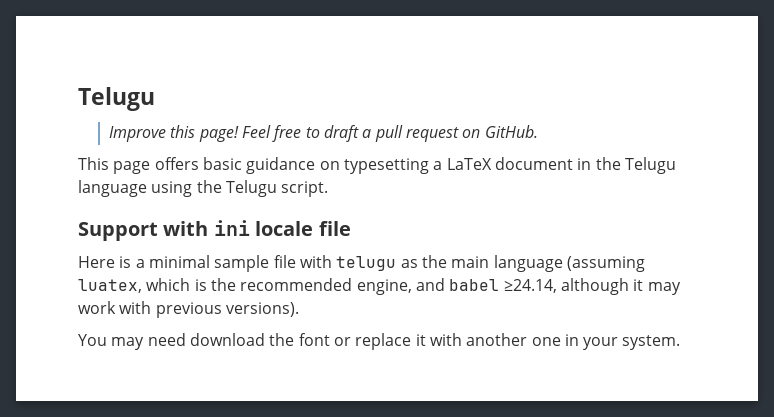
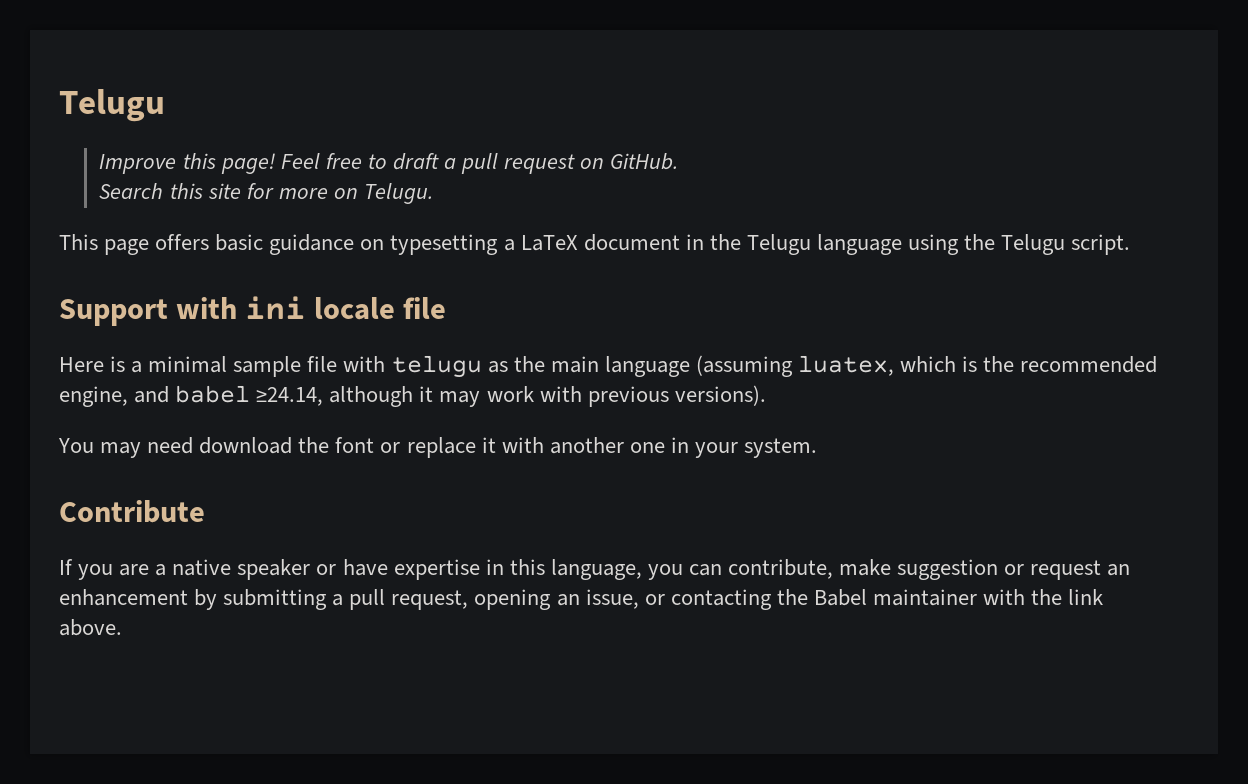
+ Search this site for more on Telugu.
+ Contribute
+ If you are a native speaker or have expertise in this language, you can contribute, make suggestion or request an enhancement by submitting a pull request, opening an issue, or contacting the Babel maintainer with the link above.

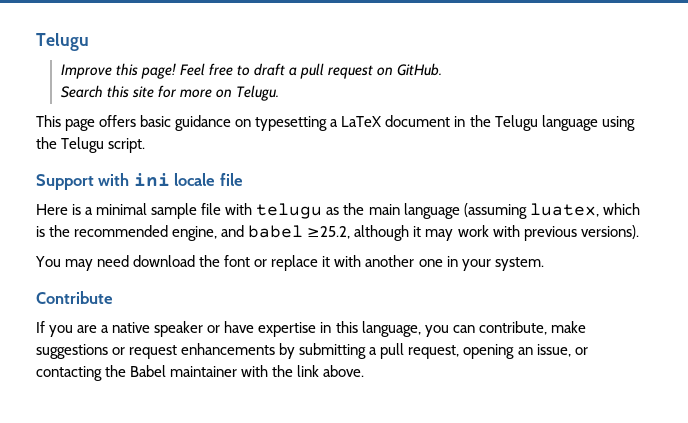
- Here is a minimal sample file with telugu as the main language (assuming luatex, which is the recommended engine, and babel ≥24.14, although it may work with previous versions).
+ Here is a minimal sample file with telugu as the main language (assuming luatex, which is the recommended engine, and babel ≥25.2, although it may work with previous versions).
- If you are a native speaker or have expertise in this language, you can contribute, make suggestion or request an enhancement by submitting a pull request, opening an issue, or contacting the Babel maintainer with the link above.
+ If you are a native speaker or have expertise in this language, you can contribute, make suggestions or request enhancements by submitting a pull request, opening an issue, or contacting the Babel maintainer with the link above.

